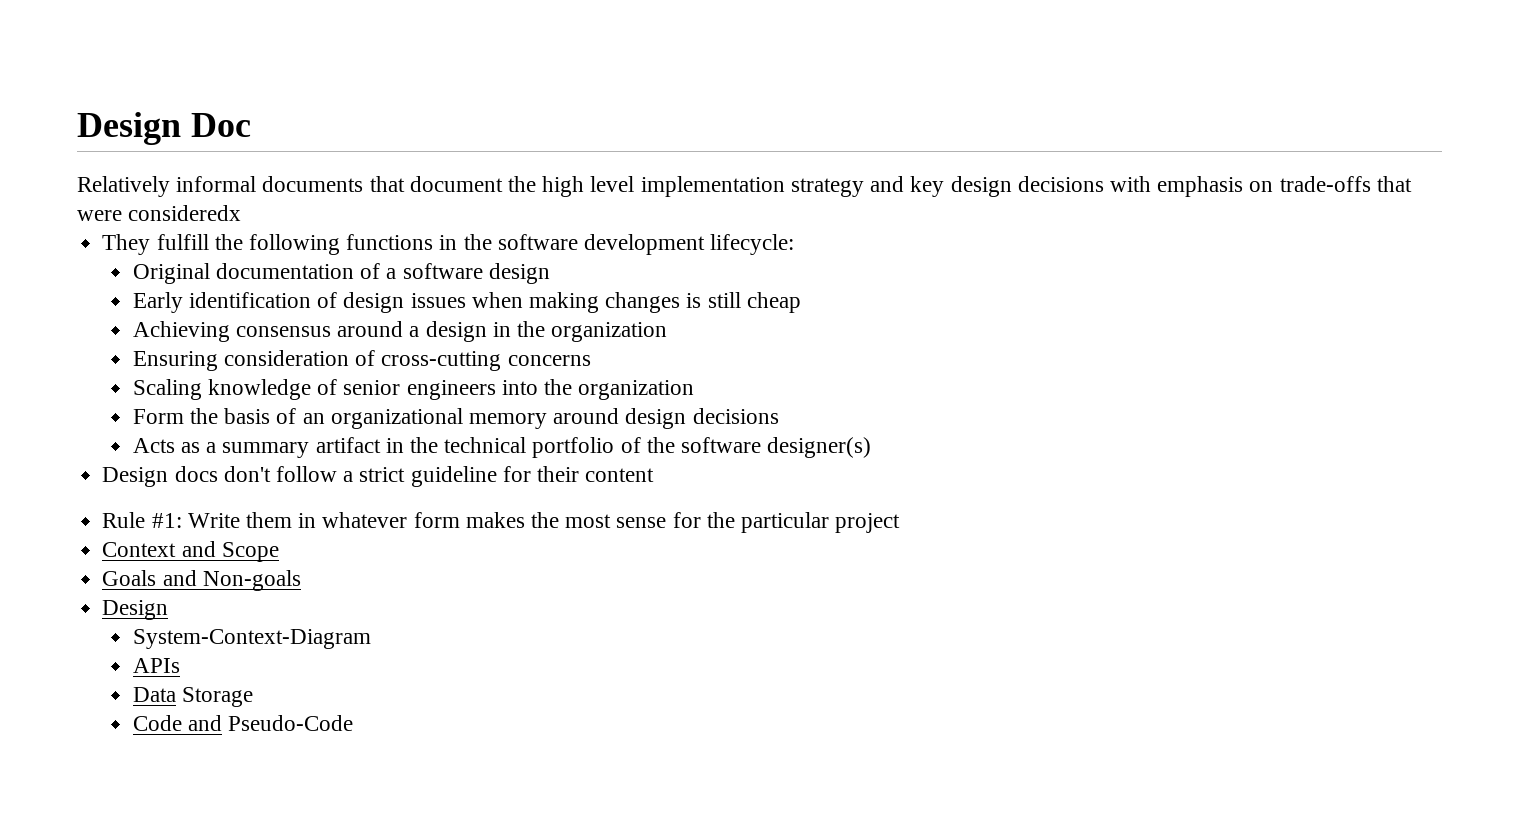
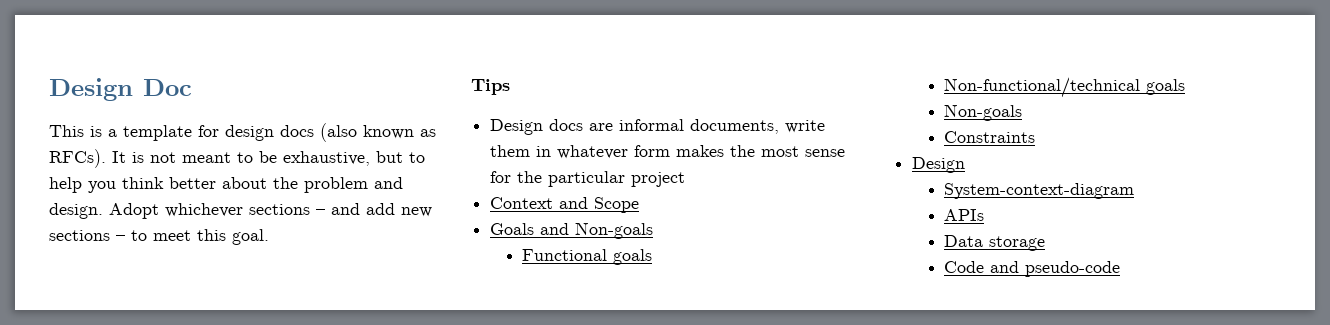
- Relatively informal documents that document the high level implementation strategy and key design decisions with emphasis on trade-offs that were consideredx
- They fulfill the following functions in the software development lifecycle:
- Original documentation of a software design
- Early identification of design issues when making changes is still cheap
- Achieving consensus around a design in the organization
- Ensuring consideration of cross-cutting concerns
- Scaling knowledge of senior engineers into the organization
- Form the basis of an organizational memory around design decisions
- Acts as a summary artifact in the technical portfolio of the software designer(s)
- Design docs don't follow a strict guideline for their content
- Rule #1: Write them in whatever form makes the most sense for the particular project
+ This is a template for design docs (also known as RFCs). It is not meant to be exhaustive, but to help you think better about the problem and design. Adopt whichever sections – and add new sections – to meet this goal.
+ Tips
+ Design docs are informal documents, write them in whatever form makes the most sense for the particular project
+ Functional goals
+ Non-functional/technical goals
+ Non-goals
+ Constraints
- System-Context-Diagram
+ System-context-diagram
- Data Storage
+ Data storage
- Code and Pseudo-Code
+ Code and pseudo-code

